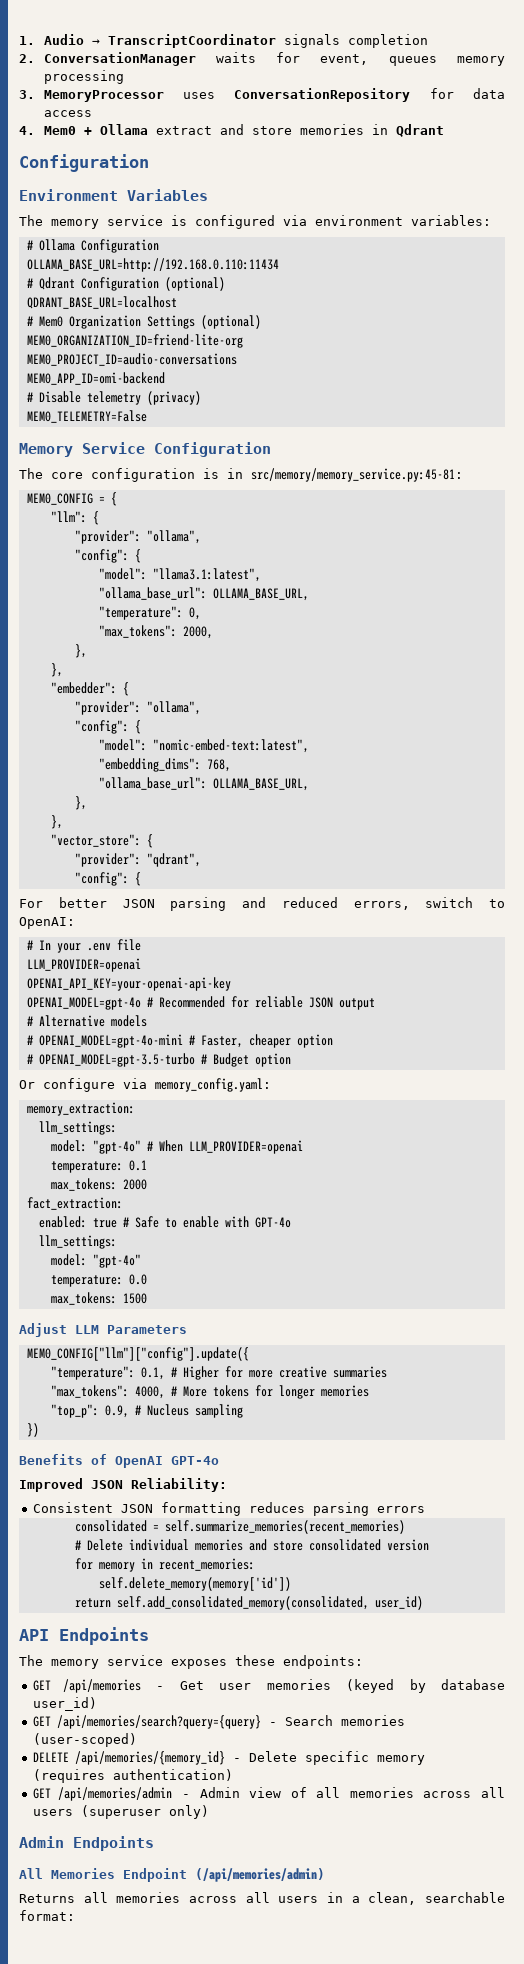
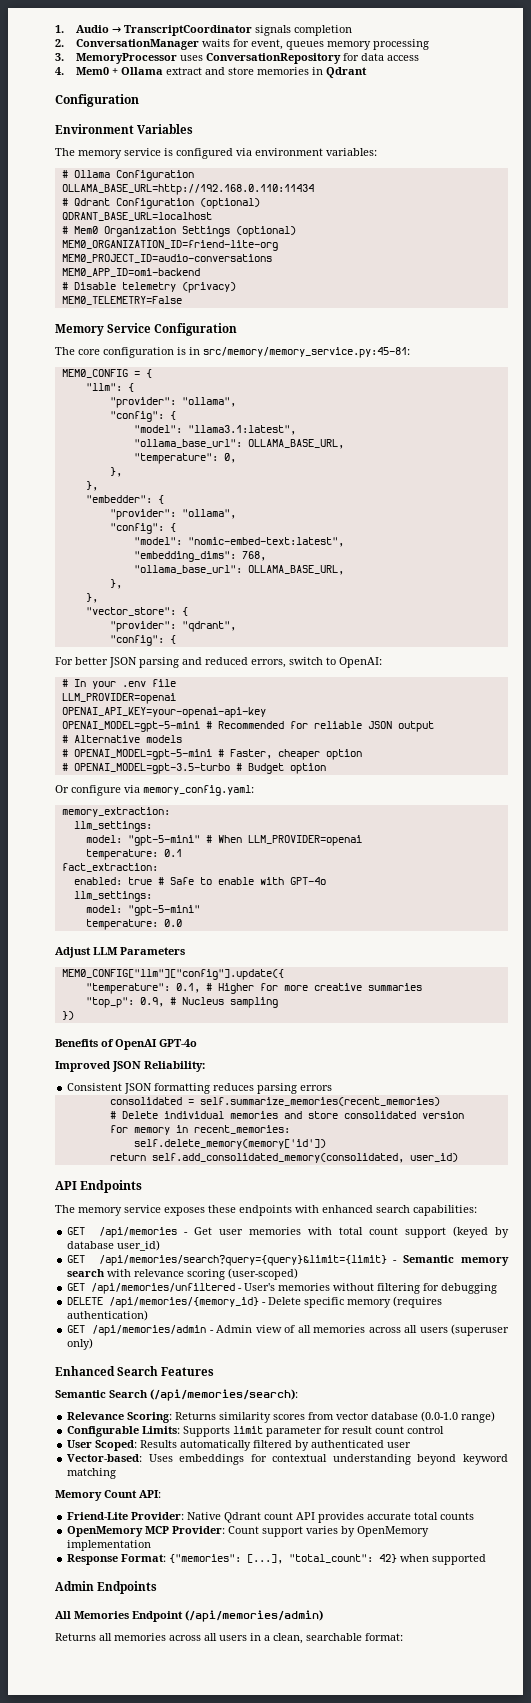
- "max_tokens": 2000,
- OPENAI_MODEL=gpt-4o # Recommended for reliable JSON output
+ OPENAI_MODEL=gpt-5-mini # Recommended for reliable JSON output
- # OPENAI_MODEL=gpt-4o-mini # Faster, cheaper option
+ # OPENAI_MODEL=gpt-5-mini # Faster, cheaper option
- model: "gpt-4o" # When LLM_PROVIDER=openai
+ model: "gpt-5-mini" # When LLM_PROVIDER=openai
- max_tokens: 2000
  enabled: true # Safe to enable with GPT-4o
  llm_settings:
- model: "gpt-4o"
+ model: "gpt-5-mini"
- max_tokens: 1500
- "max_tokens": 4000, # More tokens for longer memories
- The memory service exposes these endpoints:
+ The memory service exposes these endpoints with enhanced search capabilities:
- GET /api/memories - Get user memories (keyed by database user_id)
+ GET /api/memories - Get user memories with total count support (keyed by database user_id)
- GET /api/memories/search?query={query} - Search memories (user-scoped)
+ GET /api/memories/search?query={query}&limit={limit} - Semantic memory search with relevance scoring (user-scoped)
+ GET /api/memories/unfiltered - User's memories without filtering for debugging
+ Enhanced Search Features
+ Semantic Search (/api/memories/search):
+ Relevance Scoring: Returns similarity scores from vector database (0.0-1.0 range)
+ Configurable Limits: Supports limit parameter for result count control
+ User Scoped: Results automatically filtered by authenticated user
+ Vector-based: Uses embeddings for contextual understanding beyond keyword matching
+ Memory Count API:
+ Friend-Lite Provider: Native Qdrant count API provides accurate total counts
+ OpenMemory MCP Provider: Count support varies by OpenMemory implementation
+ Response Format: {"memories": [...], "total_count": 42} when supported

